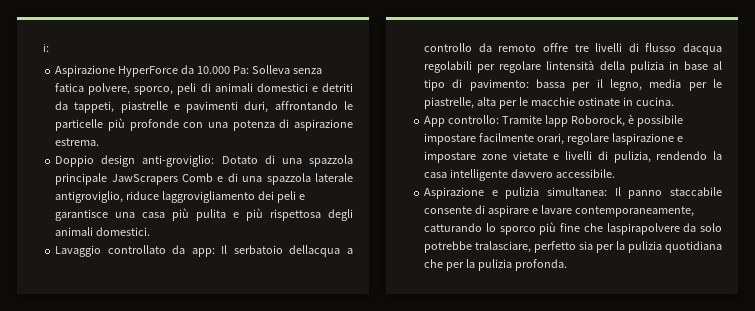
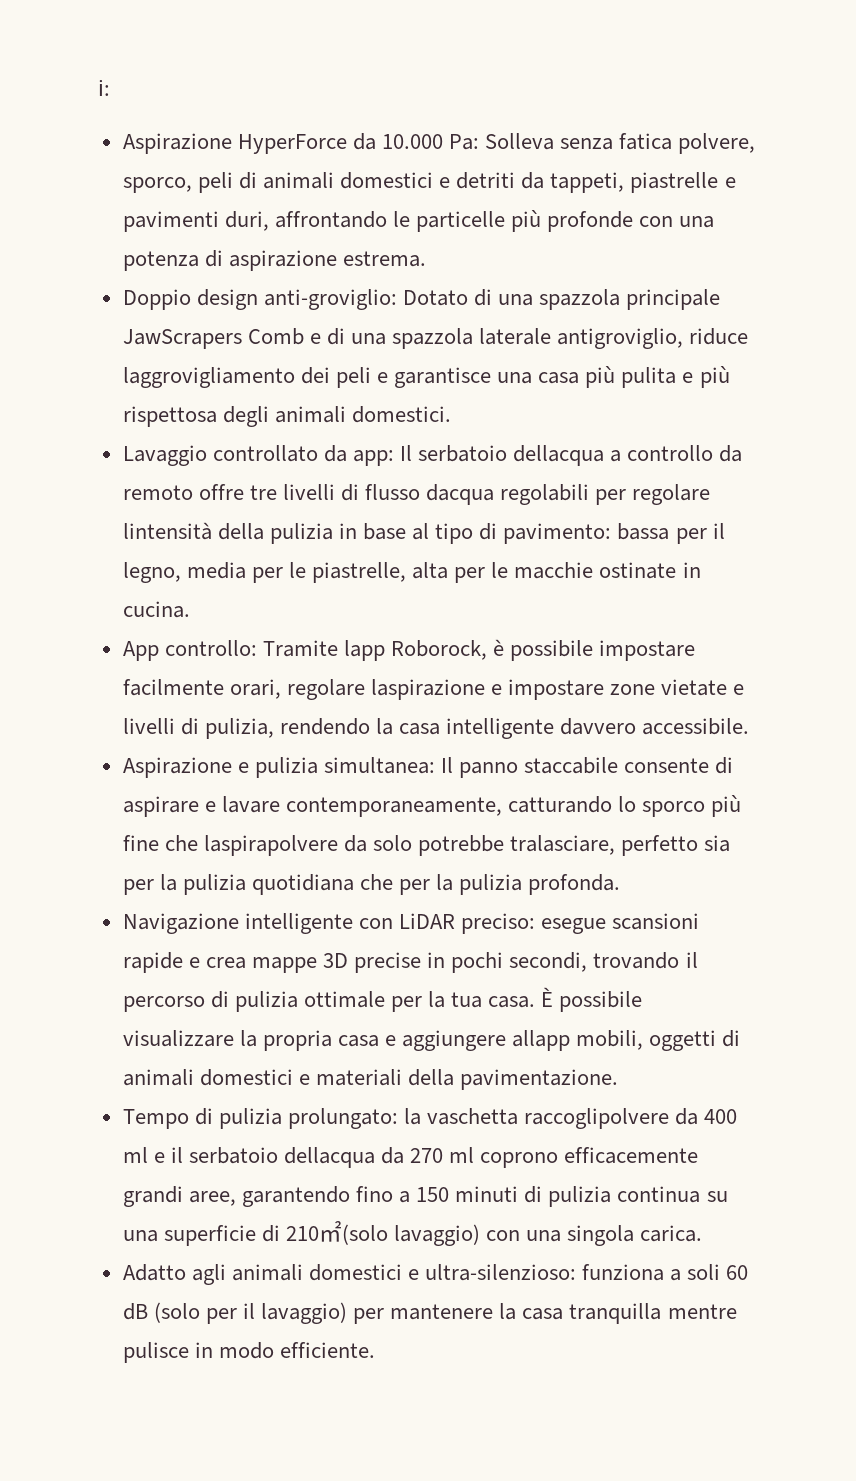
+ Navigazione intelligente con LiDAR preciso: esegue scansioni rapide e crea mappe 3D precise in pochi secondi, trovando il percorso di pulizia ottimale per la tua casa. È possibile visualizzare la propria casa e aggiungere allapp mobili, oggetti di animali domestici e materiali della pavimentazione.
+ Tempo di pulizia prolungato: la vaschetta raccoglipolvere da 400 ml e il serbatoio dellacqua da 270 ml coprono efficacemente grandi aree, garantendo fino a 150 minuti di pulizia continua su una superficie di 210㎡(solo lavaggio) con una singola carica.
+ Adatto agli animali domestici e ultra-silenzioso: funziona a soli 60 dB (solo per il lavaggio) per mantenere la casa tranquilla mentre pulisce in modo efficiente.

